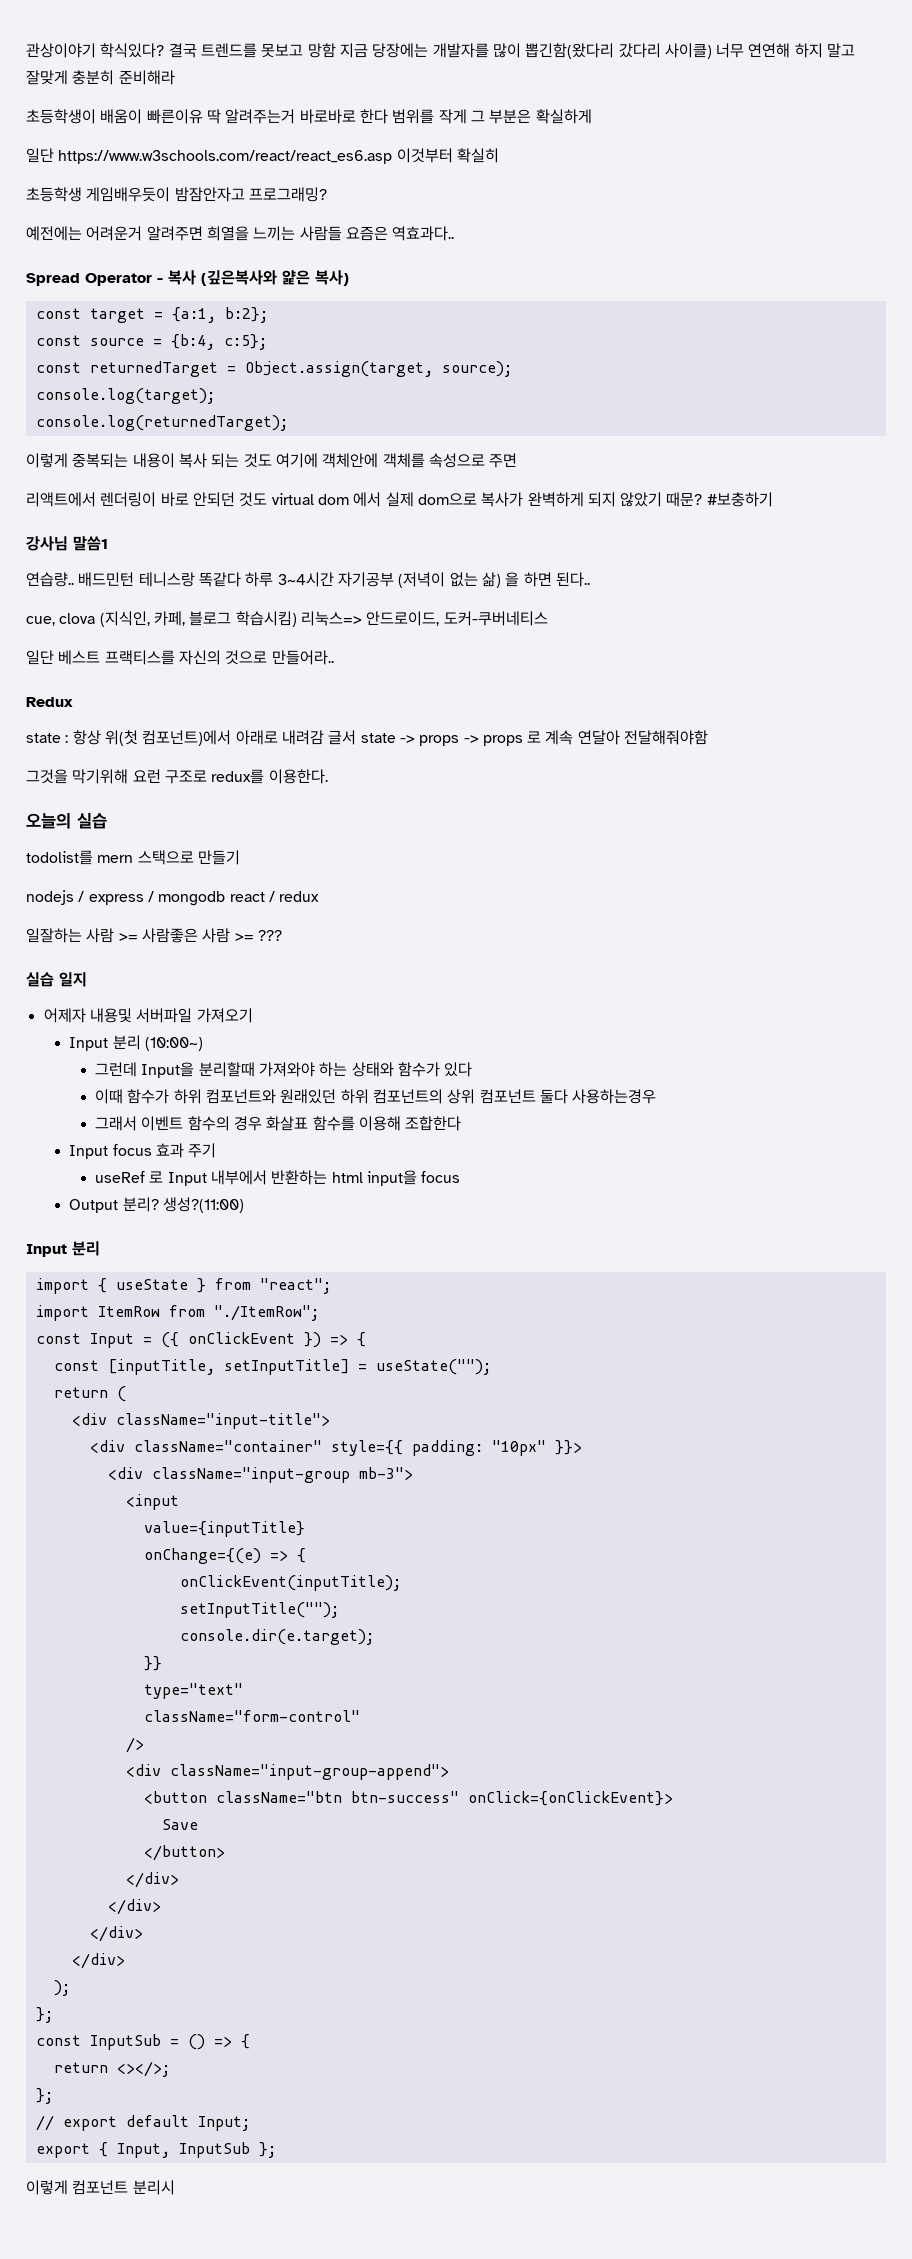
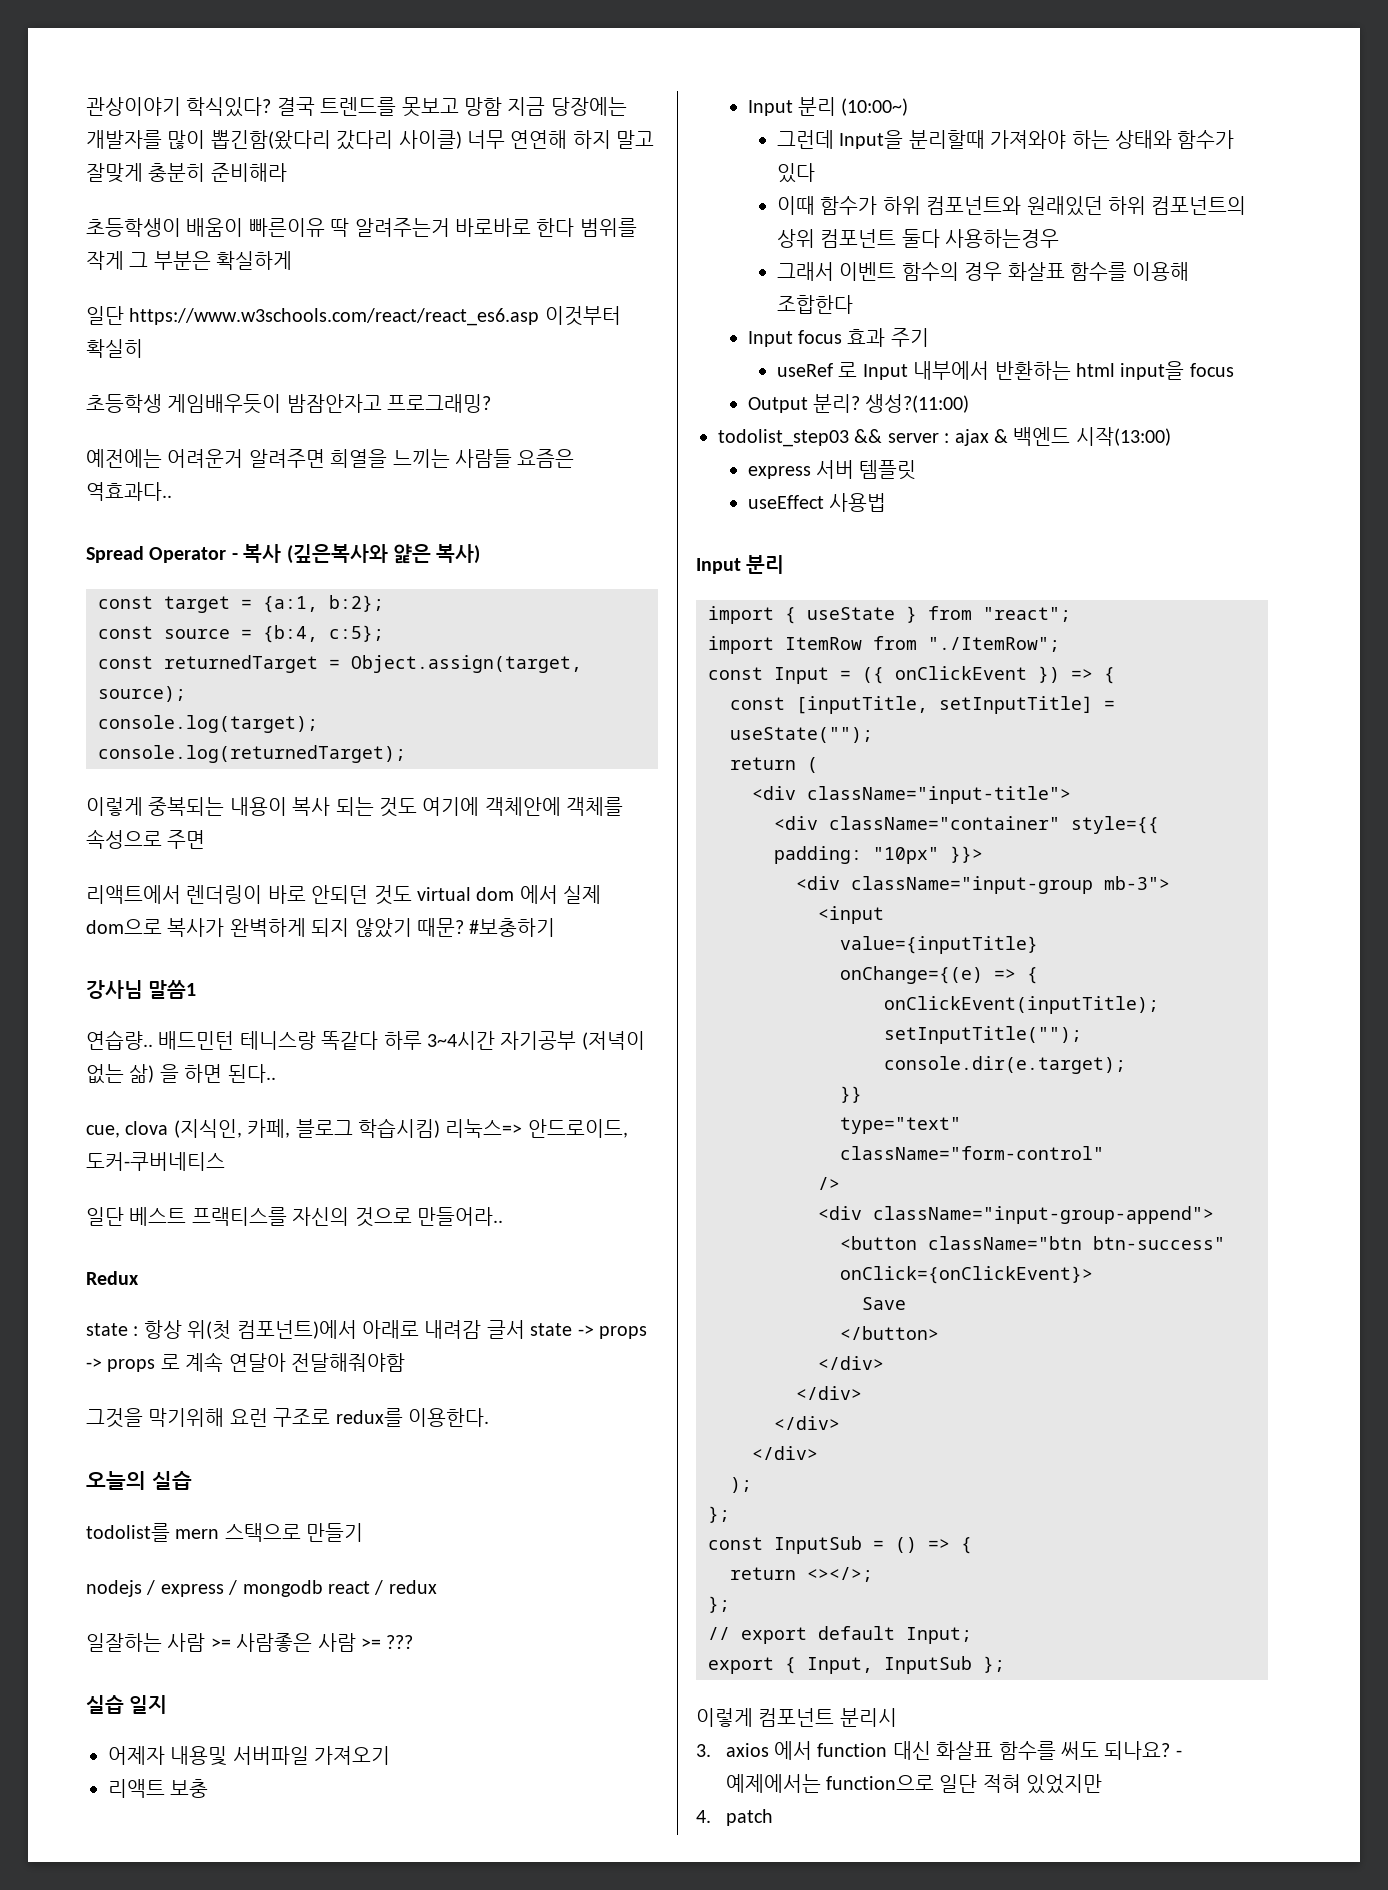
+ 리액트 보충
+ todolist_step03 && server : ajax & 백엔드 시작(13:00)
+ express 서버 템플릿
+ useEffect 사용법
+ 3. axios 에서 function 대신 화살표 함수를 써도 되나요? - 예제에서는 function으로 일단 적혀 있었지만
+ 4. patch

